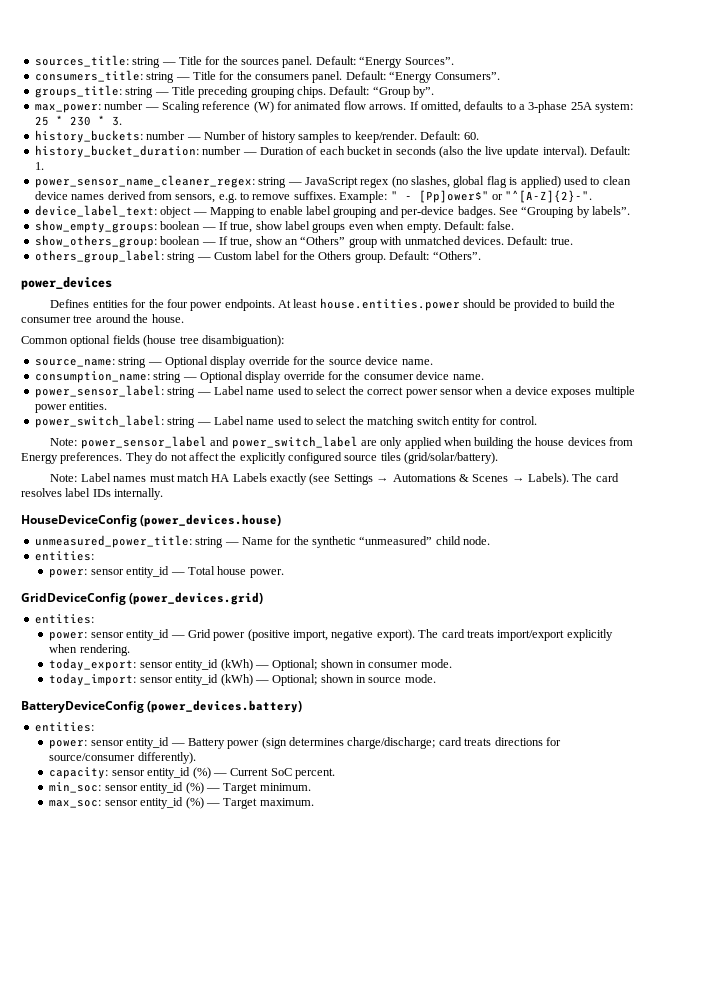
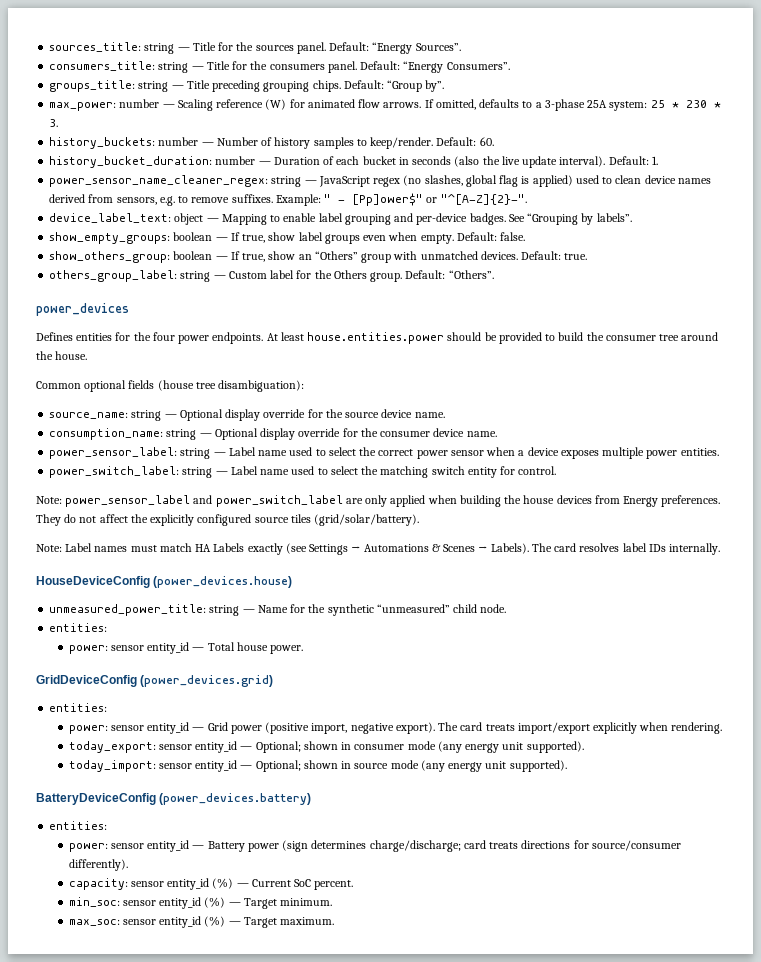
- today_export: sensor entity_id (kWh) — Optional; shown in consumer mode.
+ today_export: sensor entity_id — Optional; shown in consumer mode (any energy unit supported).
- today_import: sensor entity_id (kWh) — Optional; shown in source mode.
+ today_import: sensor entity_id — Optional; shown in source mode (any energy unit supported).

